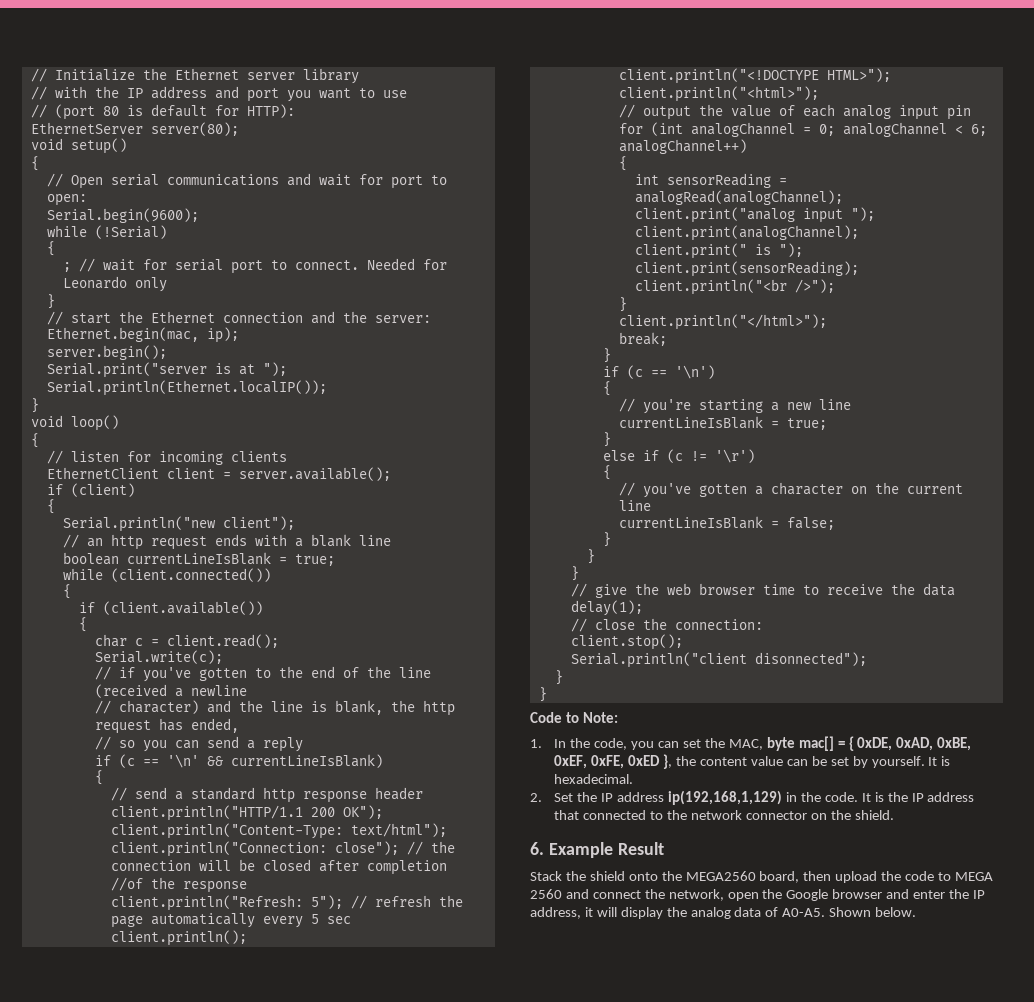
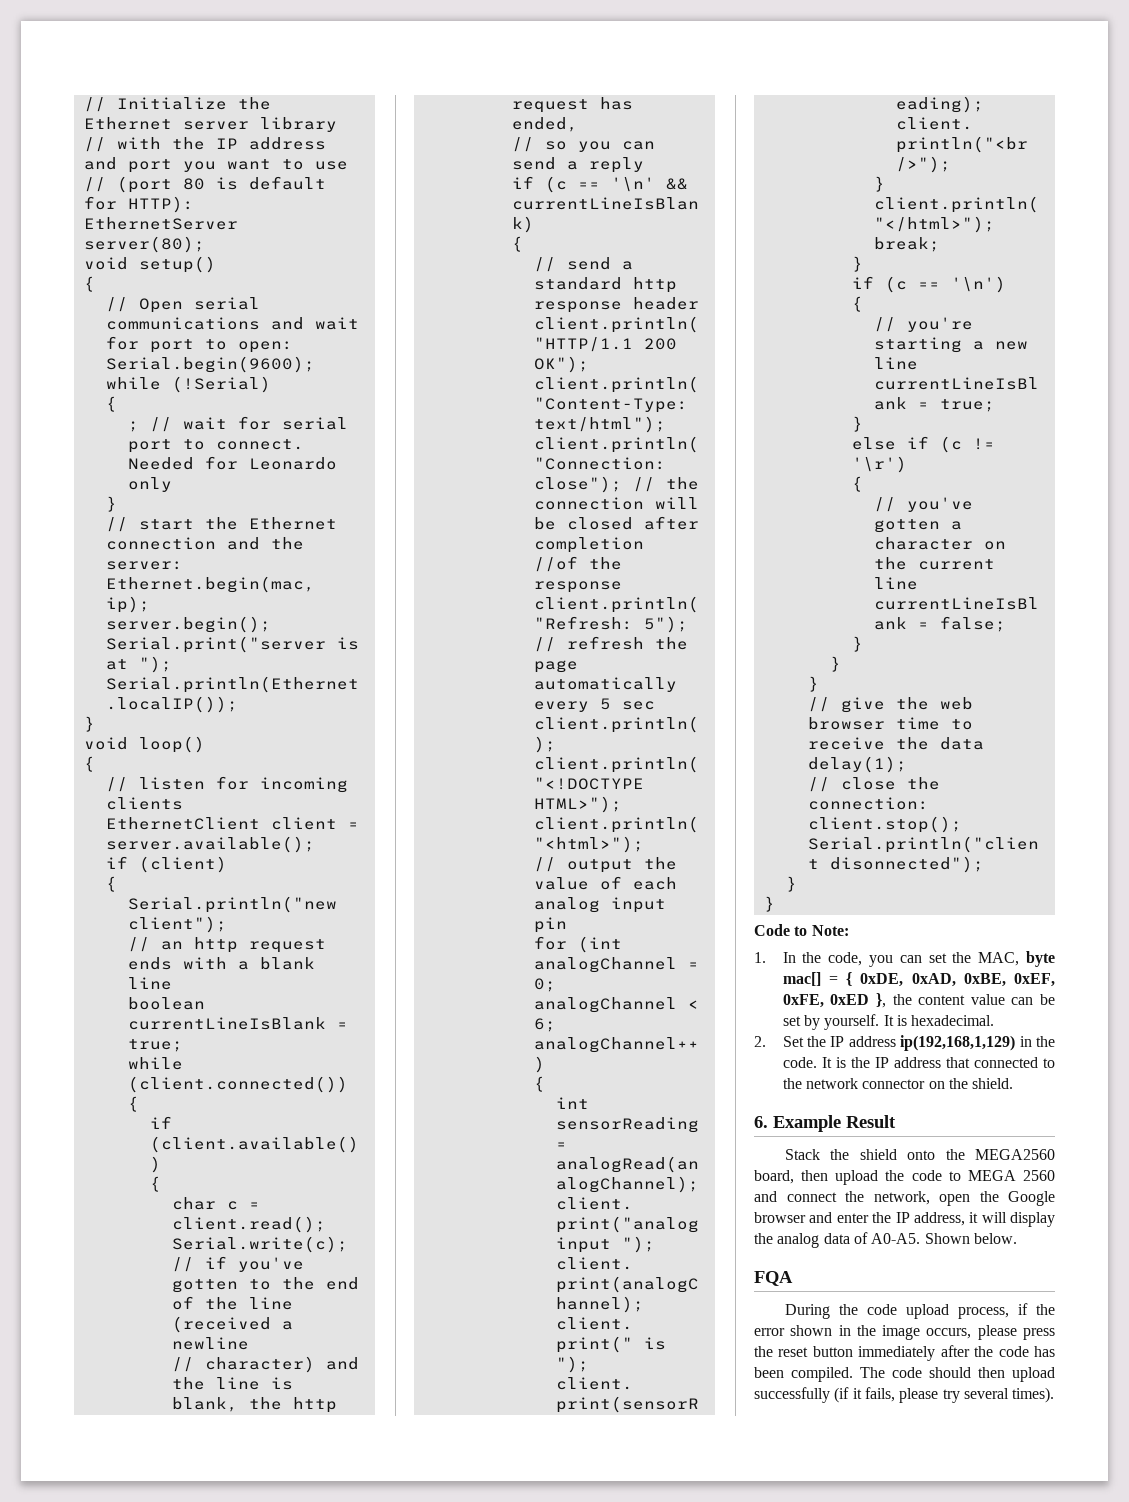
+ FQA
+ During the code upload process, if the error shown in the image occurs, please press the reset button immediately after the code has been compiled. The code should then upload successfully (if it fails, please try several times).

